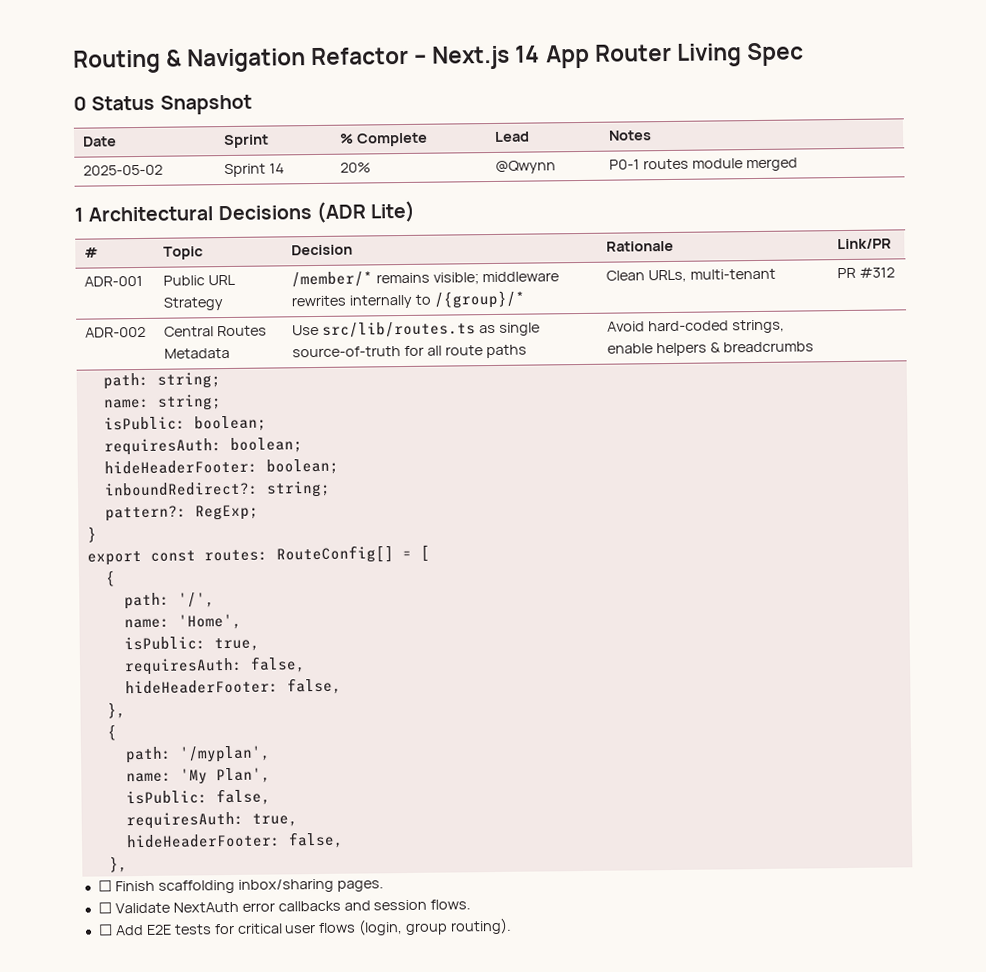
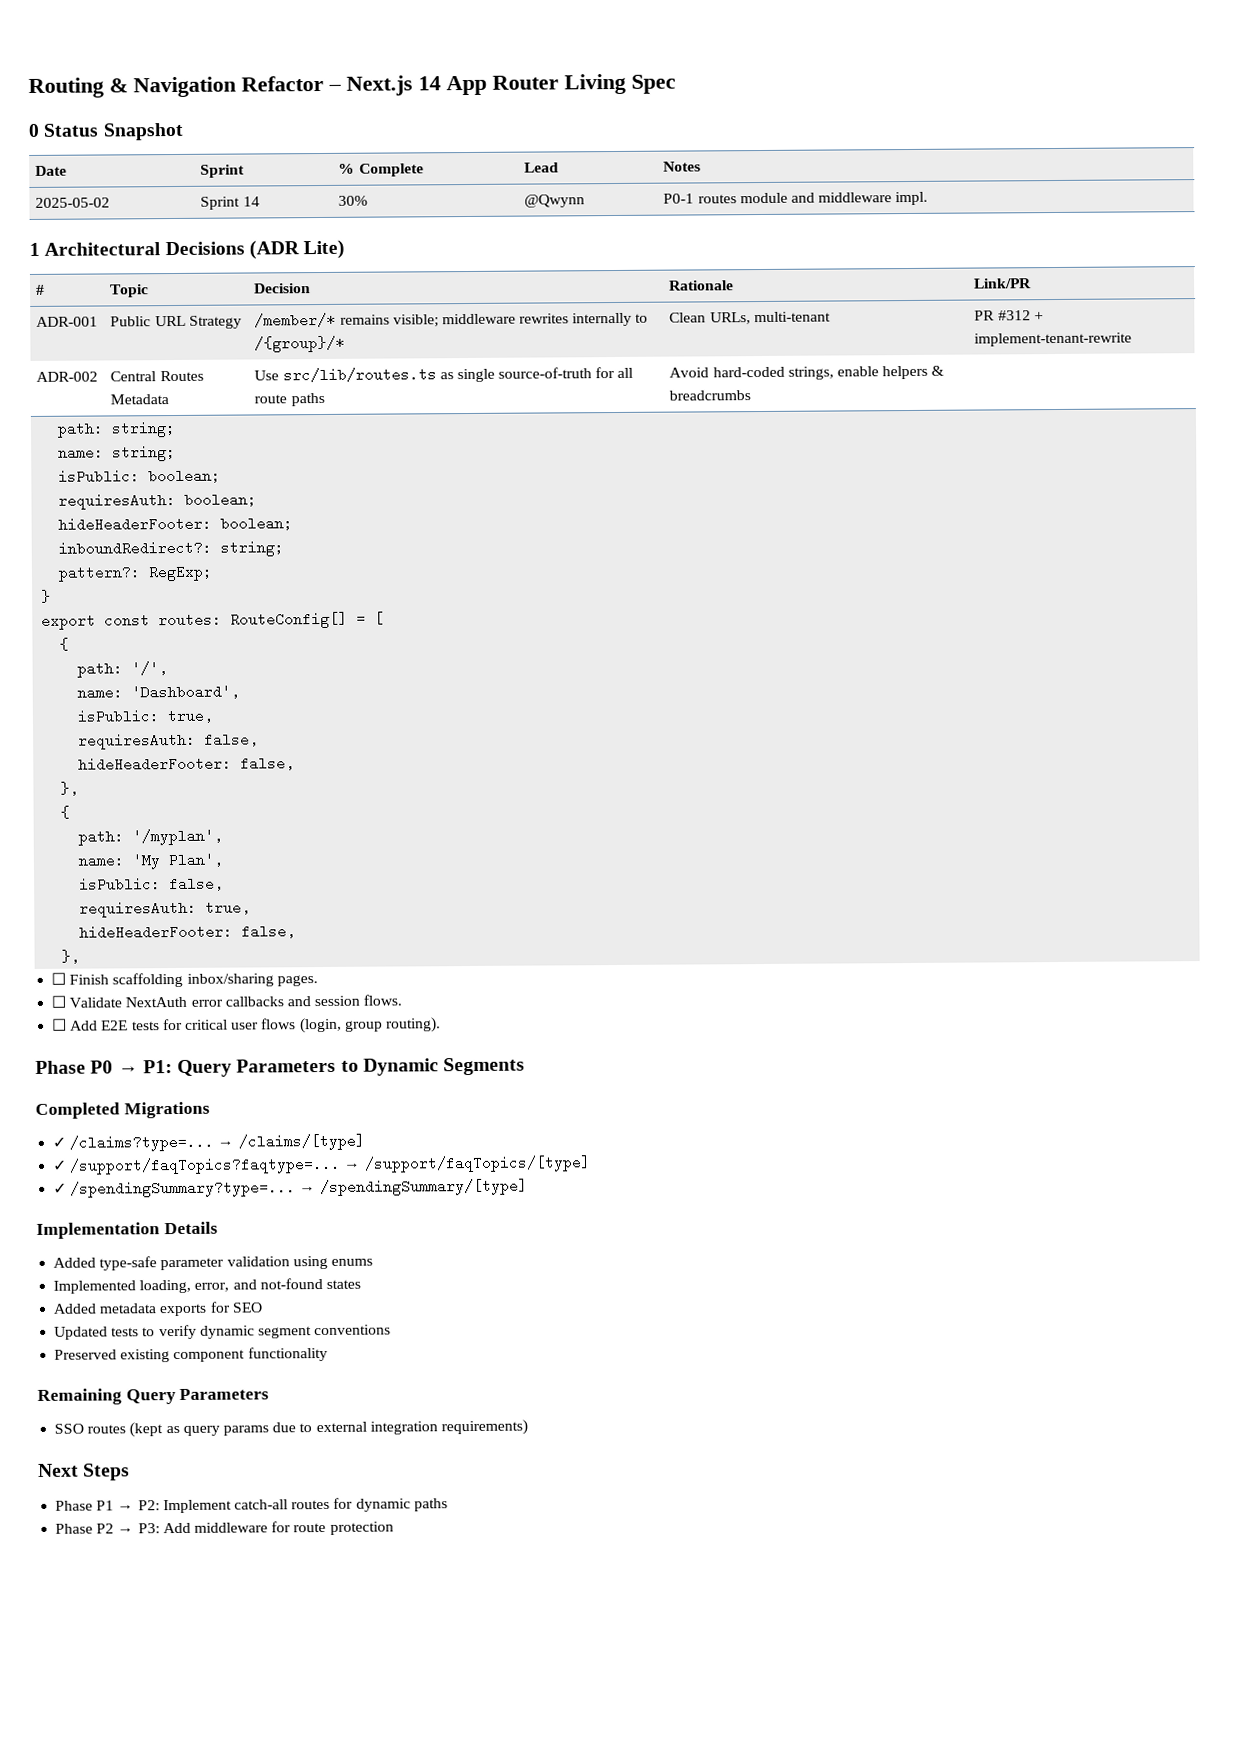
- 2025-05-02 | Sprint 14 | 20% | @Qwynn | P0-1 routes module merged
+ 2025-05-02 | Sprint 14 | 30% | @Qwynn | P0-1 routes module and middleware impl.
- ADR-001 | Public URL Strategy | /member/* remains visible; middleware rewrites internally to /{group}/* | Clean URLs, multi-tenant | PR #312
+ ADR-001 | Public URL Strategy | /member/* remains visible; middleware rewrites internally to /{group}/* | Clean URLs, multi-tenant | PR #312 + implement-tenant-rewrite
- name: 'Home',
+ name: 'Dashboard',
+ Phase P0 → P1: Query Parameters to Dynamic Segments
+ Completed Migrations
+ ✓ /claims?type=... → /claims/[type]
+ ✓ /support/faqTopics?faqtype=... → /support/faqTopics/[type]
+ ✓ /spendingSummary?type=... → /spendingSummary/[type]
+ Implementation Details
+ Added type-safe parameter validation using enums
+ Implemented loading, error, and not-found states
+ Added metadata exports for SEO
+ Updated tests to verify dynamic segment conventions
+ Preserved existing component functionality
+ Remaining Query Parameters
+ SSO routes (kept as query params due to external integration requirements)
+ Next Steps
+ Phase P1 → P2: Implement catch-all routes for dynamic paths
+ Phase P2 → P3: Add middleware for route protection

